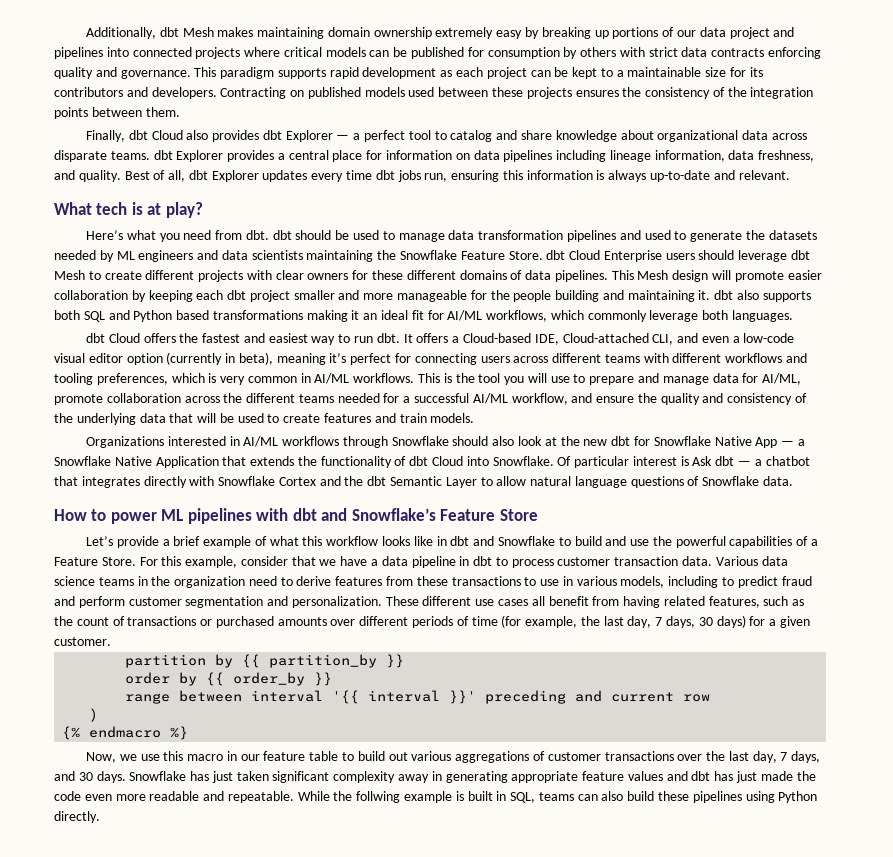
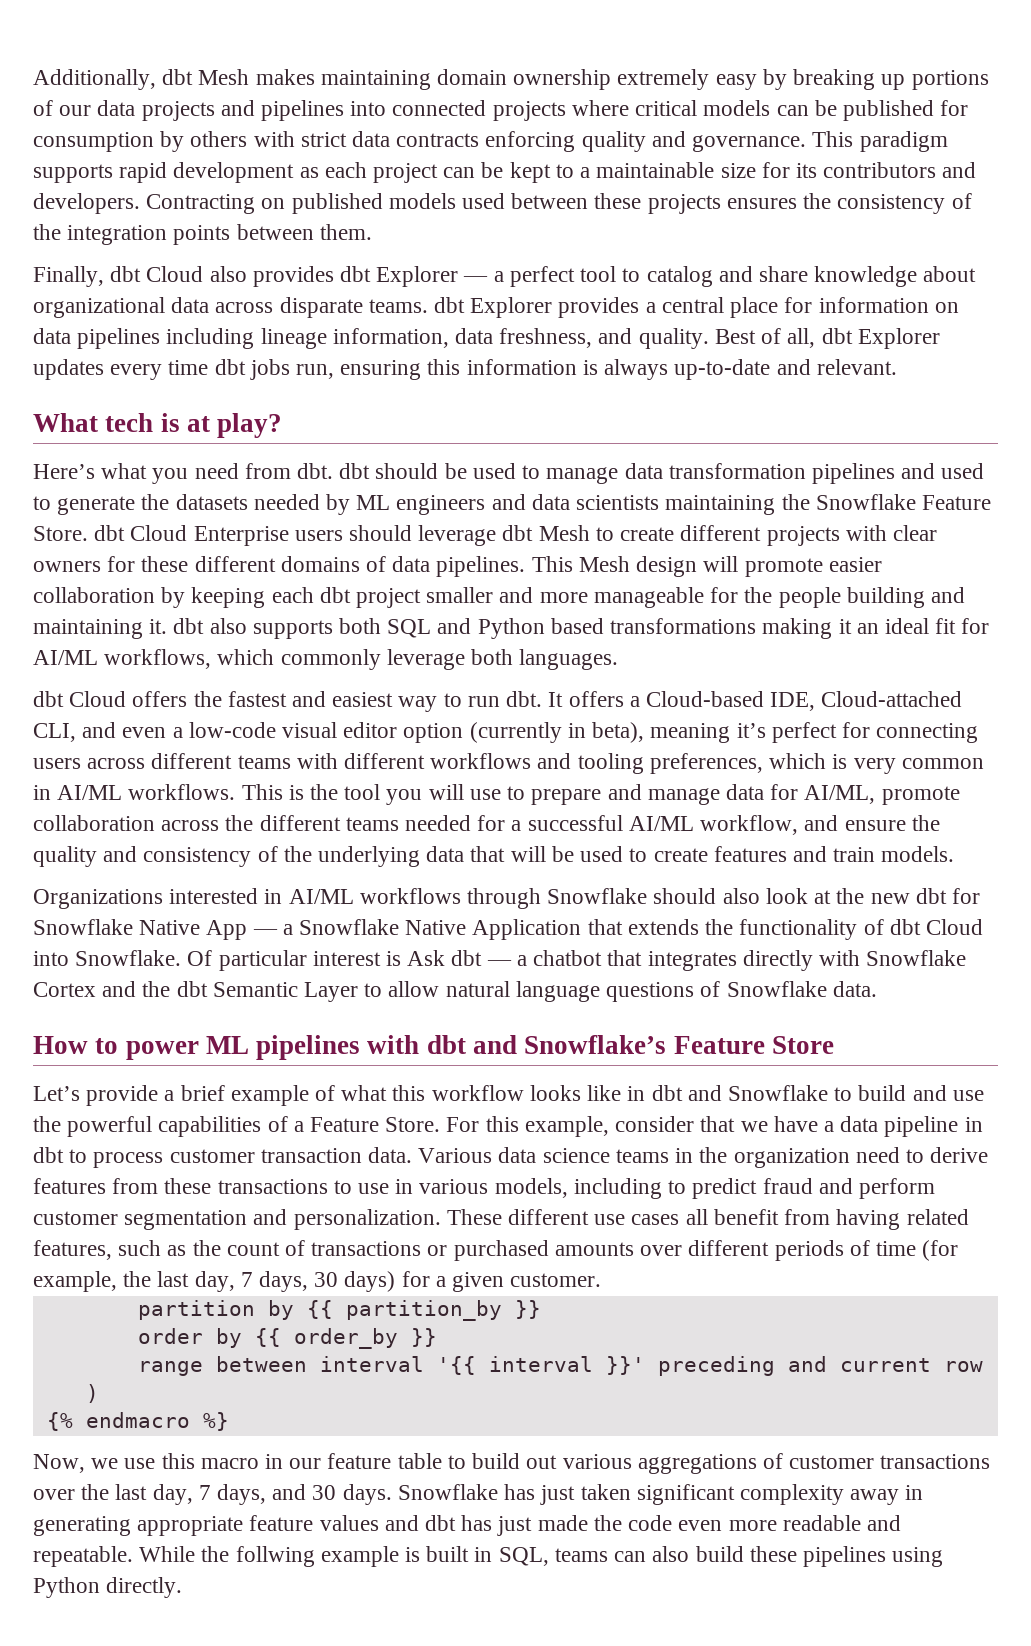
- Additionally, dbt Mesh makes maintaining domain ownership extremely easy by breaking up portions of our data project and pipelines into connected projects where critical models can be published for consumption by others with strict data contracts enforcing quality and governance.
+ Additionally, dbt Mesh makes maintaining domain ownership extremely easy by breaking up portions of our data projects and pipelines into connected projects where critical models can be published for consumption by others with strict data contracts enforcing quality and governance.

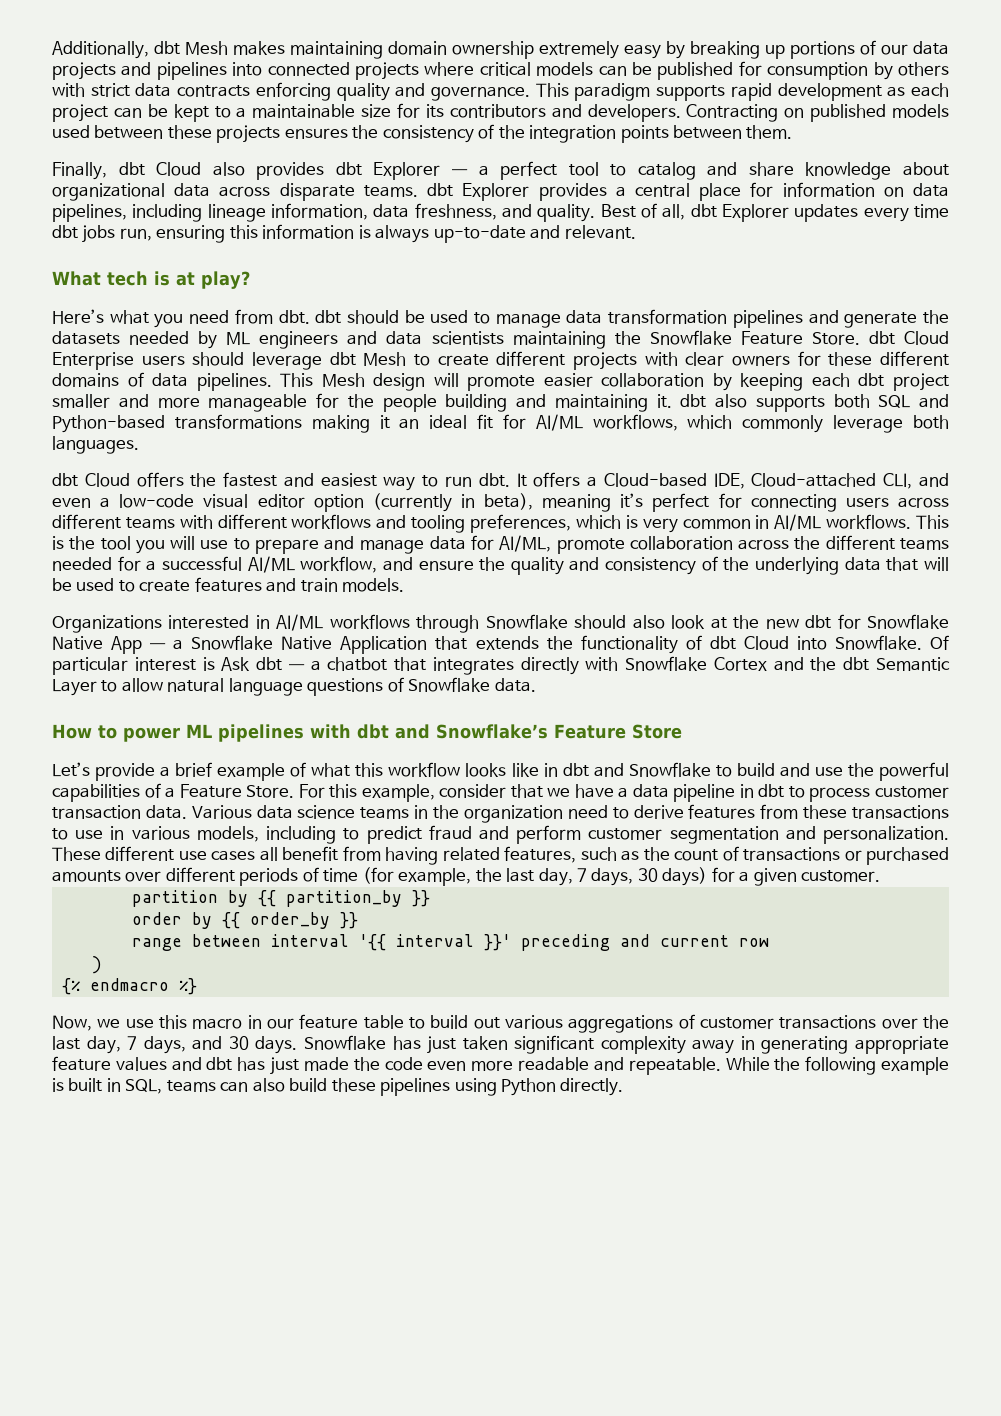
- Finally, dbt Cloud also provides dbt Explorer — a perfect tool to catalog and share knowledge about organizational data across disparate teams. dbt Explorer provides a central place for information on data pipelines including lineage information, data freshness, and quality.
+ Finally, dbt Cloud also provides dbt Explorer — a perfect tool to catalog and share knowledge about organizational data across disparate teams. dbt Explorer provides a central place for information on data pipelines, including lineage information, data freshness, and quality.
- Here’s what you need from dbt. dbt should be used to manage data transformation pipelines and used to generate the datasets needed by ML engineers and data scientists maintaining the Snowflake Feature Store. dbt Cloud Enterprise users should leverage dbt Mesh to create different projects with clear owners for these different domains of data pipelines.
+ Here’s what you need from dbt. dbt should be used to manage data transformation pipelines and generate the datasets needed by ML engineers and data scientists maintaining the Snowflake Feature Store. dbt Cloud Enterprise users should leverage dbt Mesh to create different projects with clear owners for these different domains of data pipelines.
- This Mesh design will promote easier collaboration by keeping each dbt project smaller and more manageable for the people building and maintaining it. dbt also supports both SQL and Python based transformations making it an ideal fit for AI/ML workflows, which commonly leverage both languages.
+ This Mesh design will promote easier collaboration by keeping each dbt project smaller and more manageable for the people building and maintaining it. dbt also supports both SQL and Python-based transformations making it an ideal fit for AI/ML workflows, which commonly leverage both languages.
- While the follwing example is built in SQL, teams can also build these pipelines using Python directly.
+ While the following example is built in SQL, teams can also build these pipelines using Python directly.

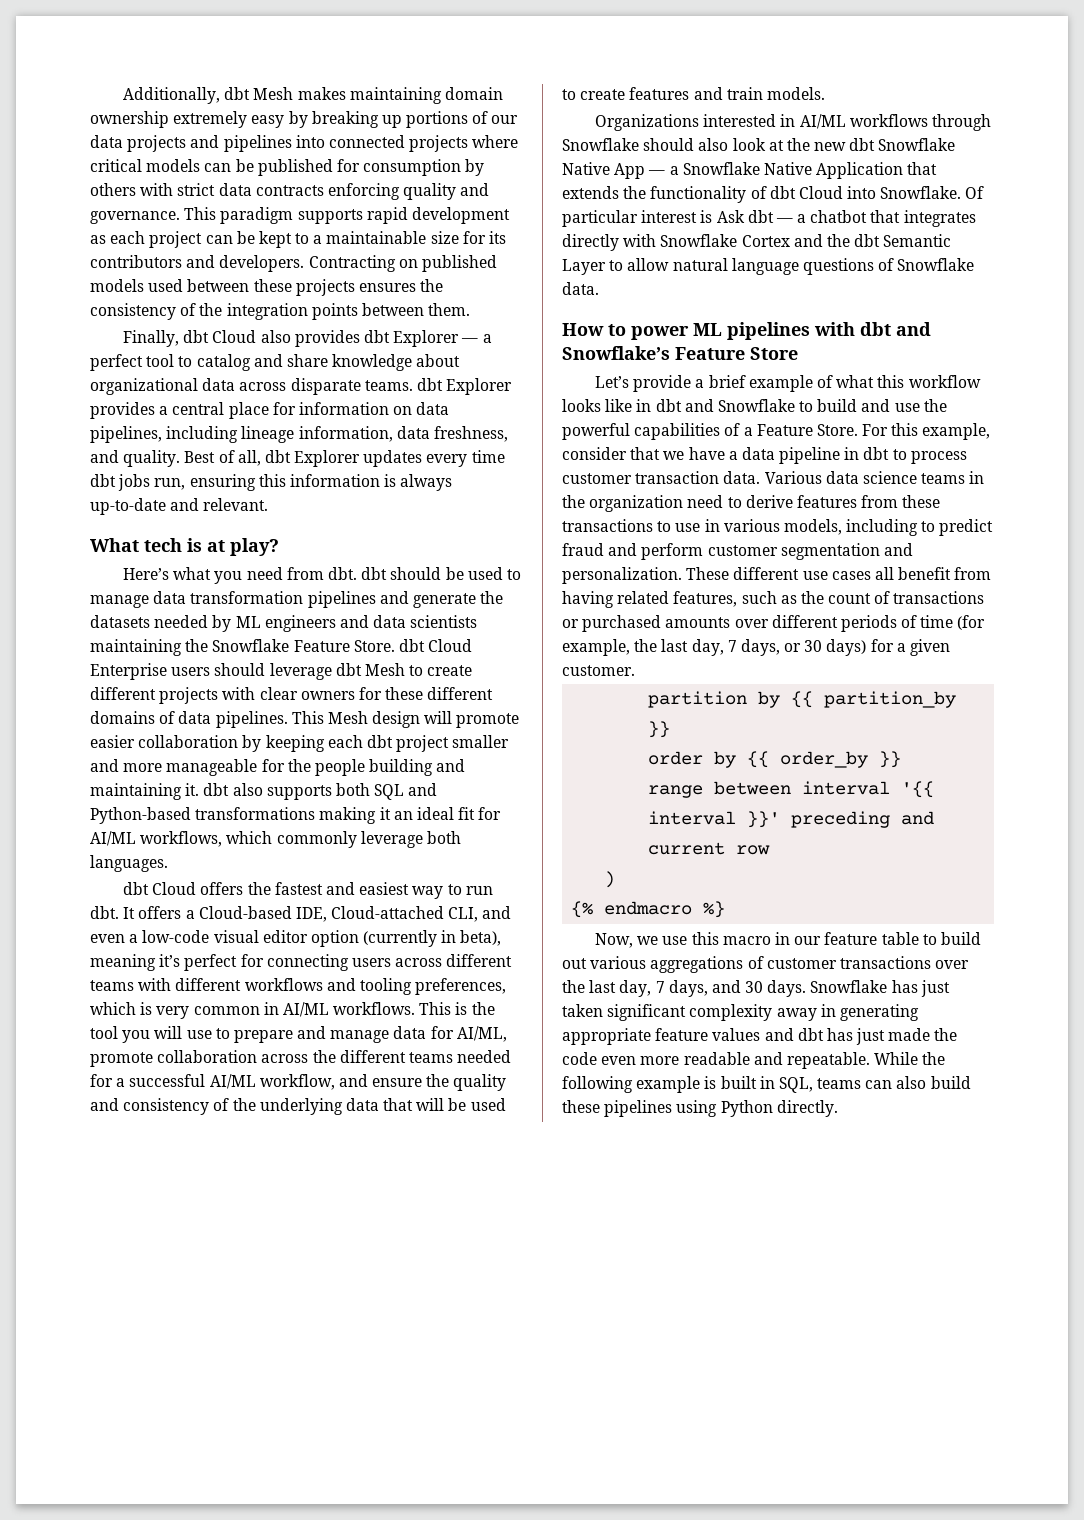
- Organizations interested in AI/ML workflows through Snowflake should also look at the new dbt for Snowflake Native App — a Snowflake Native Application that extends the functionality of dbt Cloud into Snowflake.
+ Organizations interested in AI/ML workflows through Snowflake should also look at the new dbt Snowflake Native App — a Snowflake Native Application that extends the functionality of dbt Cloud into Snowflake.
- These different use cases all benefit from having related features, such as the count of transactions or purchased amounts over different periods of time (for example, the last day, 7 days, 30 days) for a given customer.
+ These different use cases all benefit from having related features, such as the count of transactions or purchased amounts over different periods of time (for example, the last day, 7 days, or 30 days) for a given customer.

